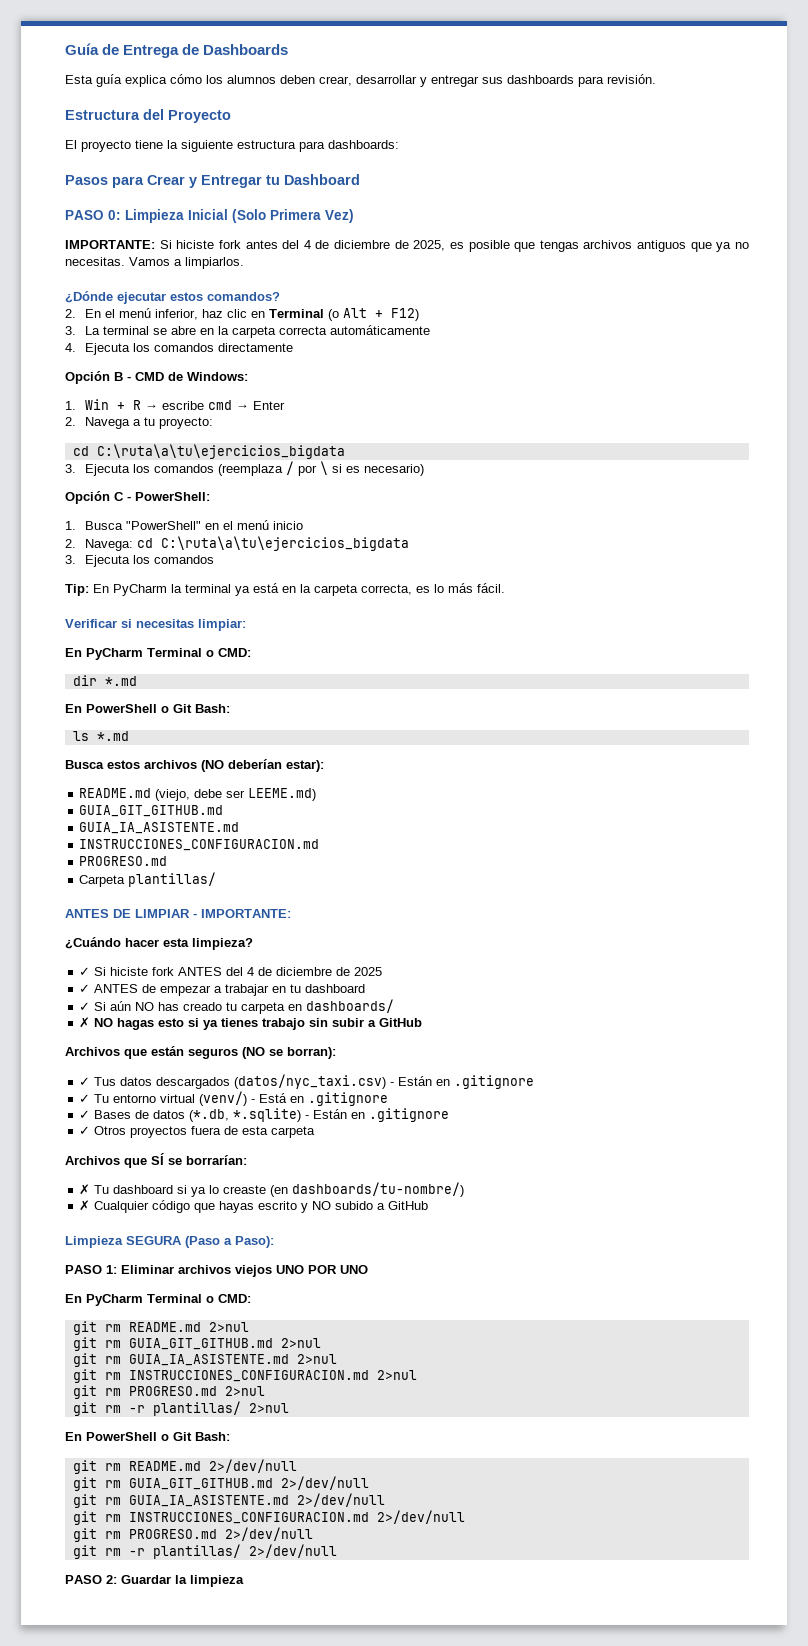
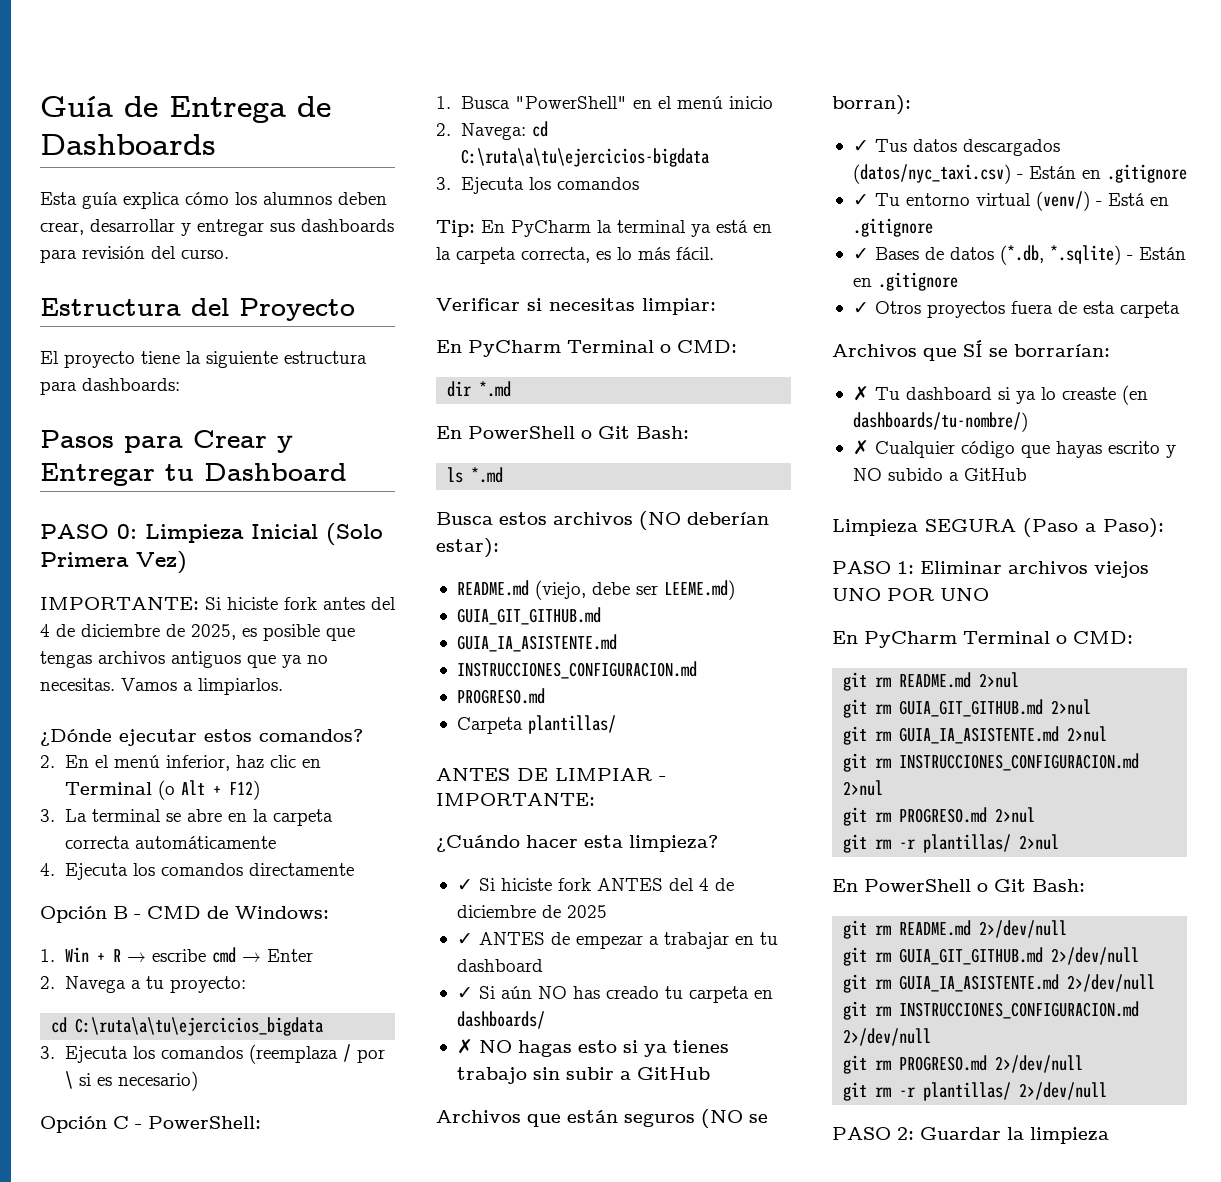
- Esta guía explica cómo los alumnos deben crear, desarrollar y entregar sus dashboards para revisión.
+ Esta guía explica cómo los alumnos deben crear, desarrollar y entregar sus dashboards para revisión del curso.
- 2. Navega: cd C:\ruta\a\tu\ejercicios_bigdata
+ 2. Navega: cd C:\ruta\a\tu\ejercicios-bigdata

